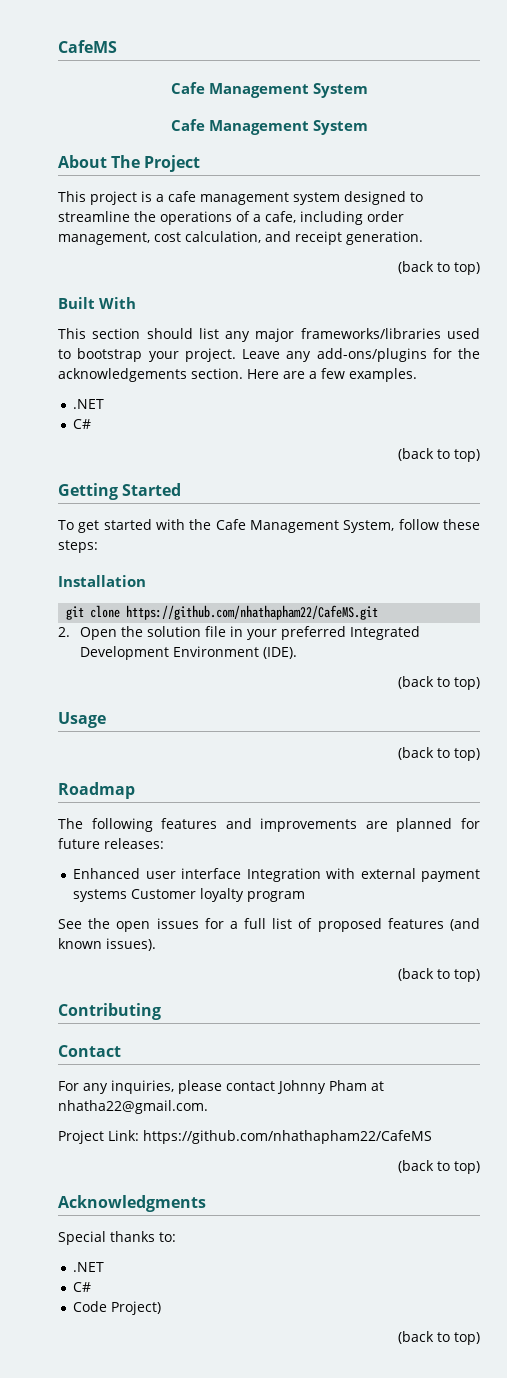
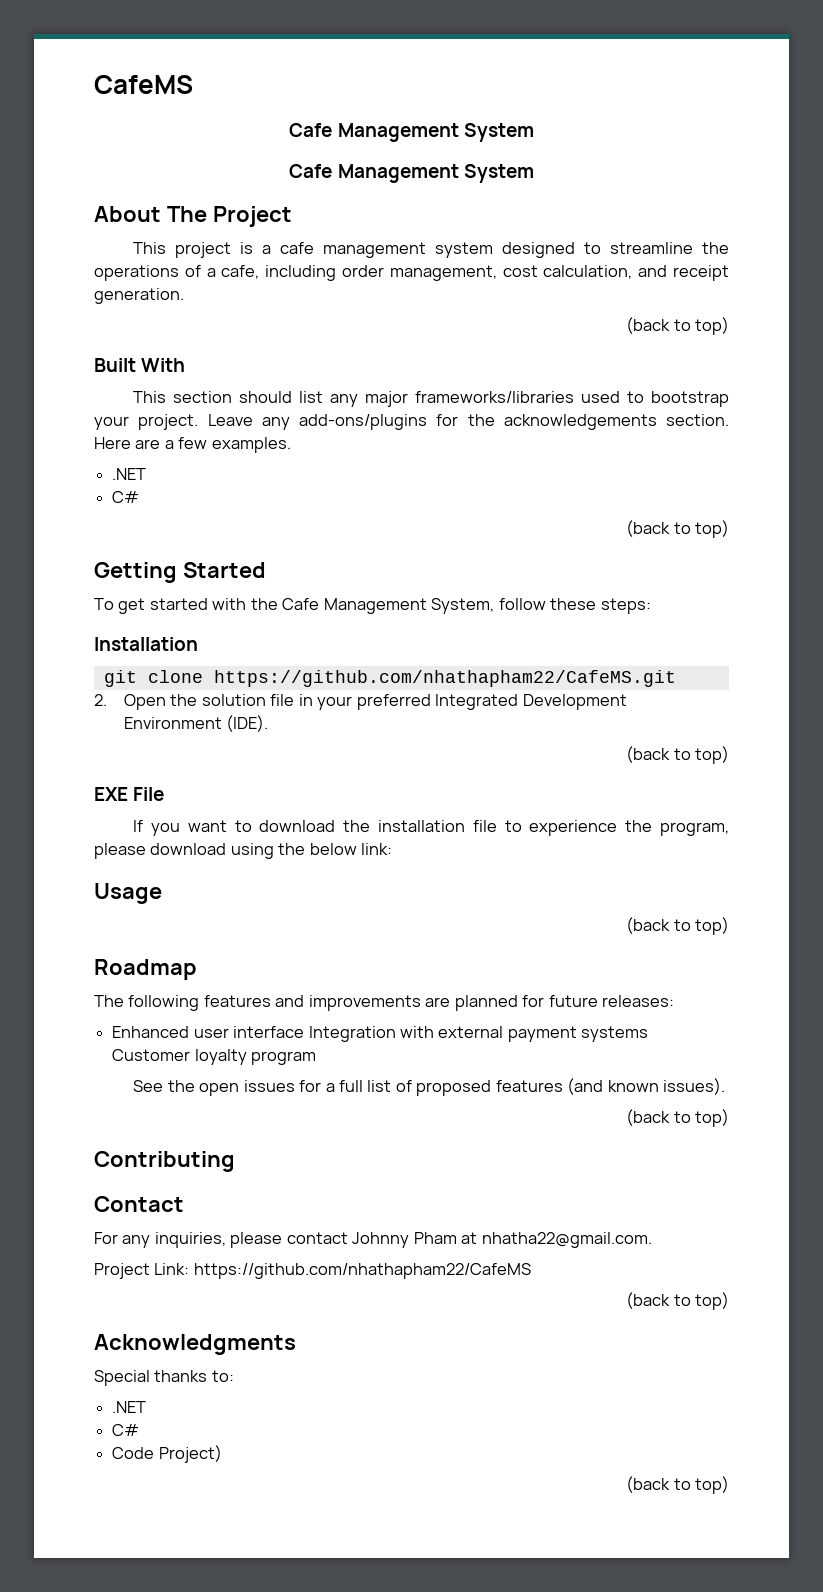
+ EXE File
+ If you want to download the installation file to experience the program, please download using the below link:

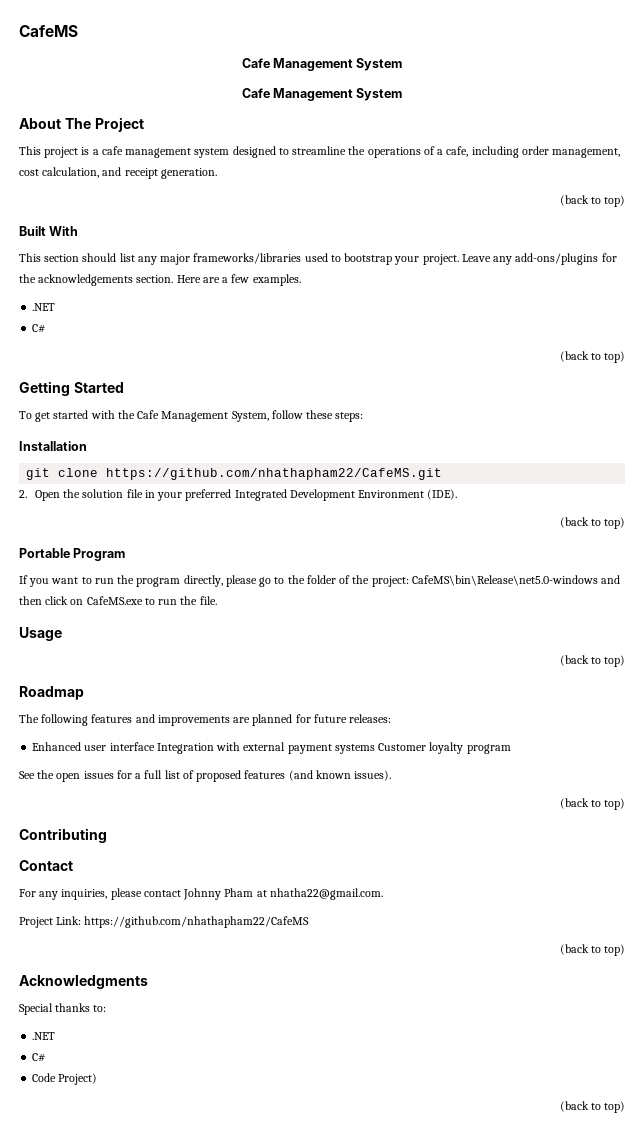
- EXE File
+ Portable Program
- If you want to download the installation file to experience the program, please download using the below link:
+ If you want to run the program directly, please go to the folder of the project: CafeMS\bin\Release\net5.0-windows and then click on CafeMS.exe to run the file.

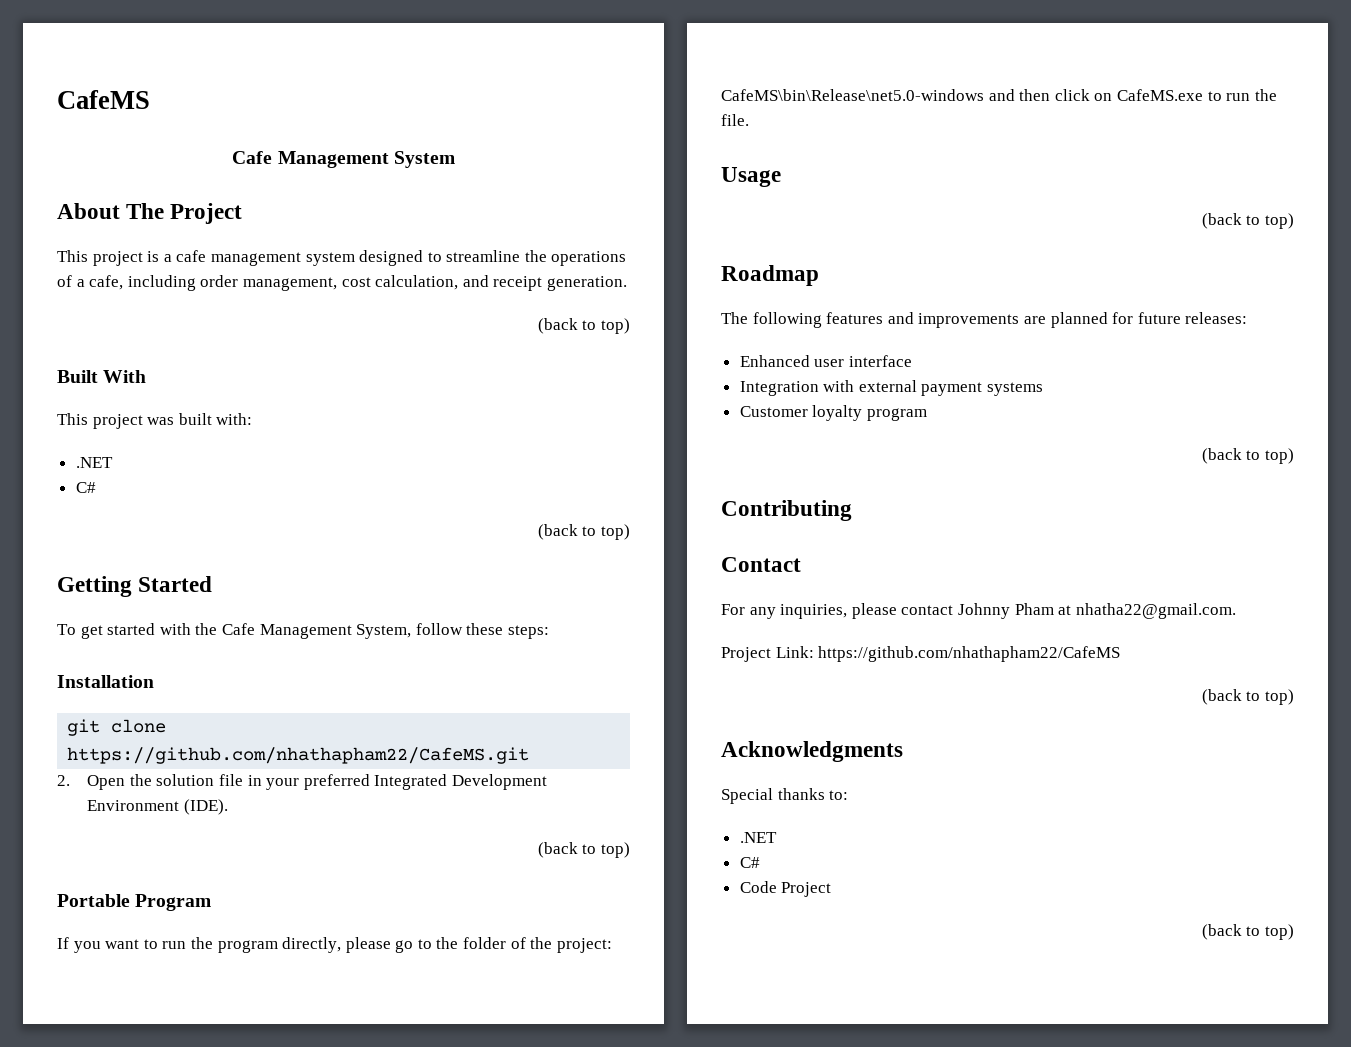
  CafeMS
- Cafe Management System
- This section should list any major frameworks/libraries used to bootstrap your project. Leave any add-ons/plugins for the acknowledgements section. Here are a few examples.
+ This project was built with:
- Enhanced user interface Integration with external payment systems Customer loyalty program
+ Enhanced user interface
+ Integration with external payment systems
+ Customer loyalty program
- See the open issues for a full list of proposed features (and known issues).
- Code Project)
+ Code Project

